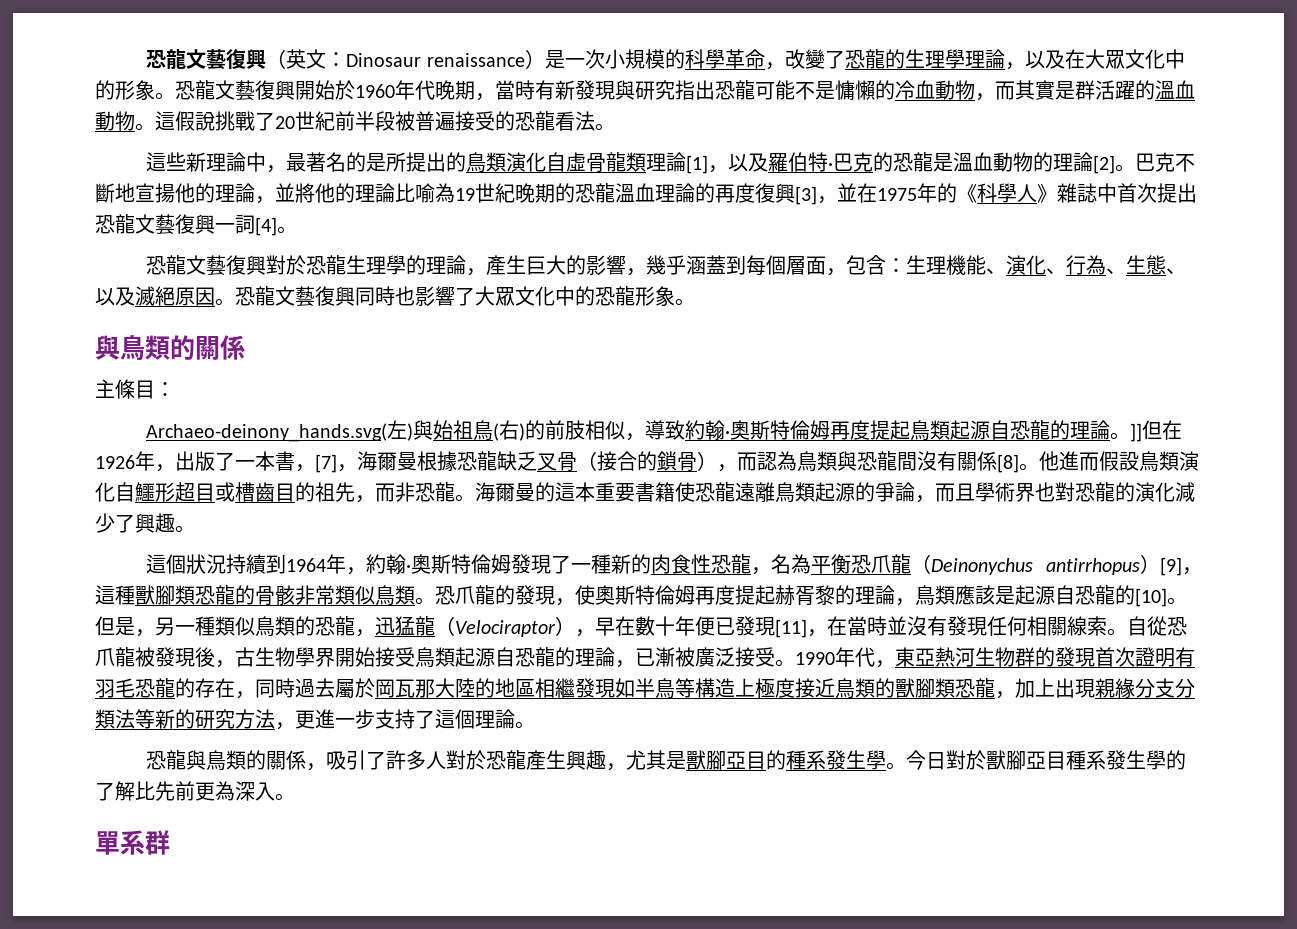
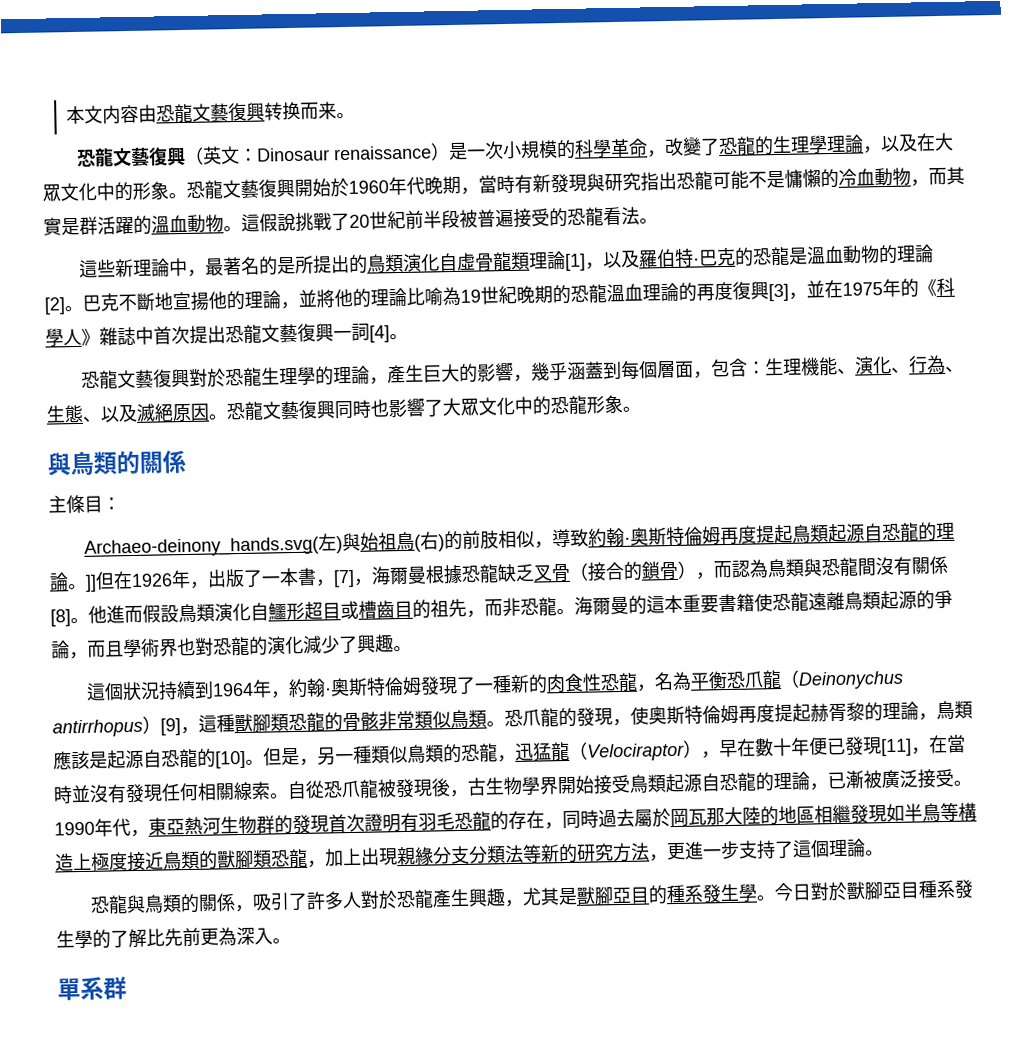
+ 本文内容由恐龍文藝復興转换而来。

